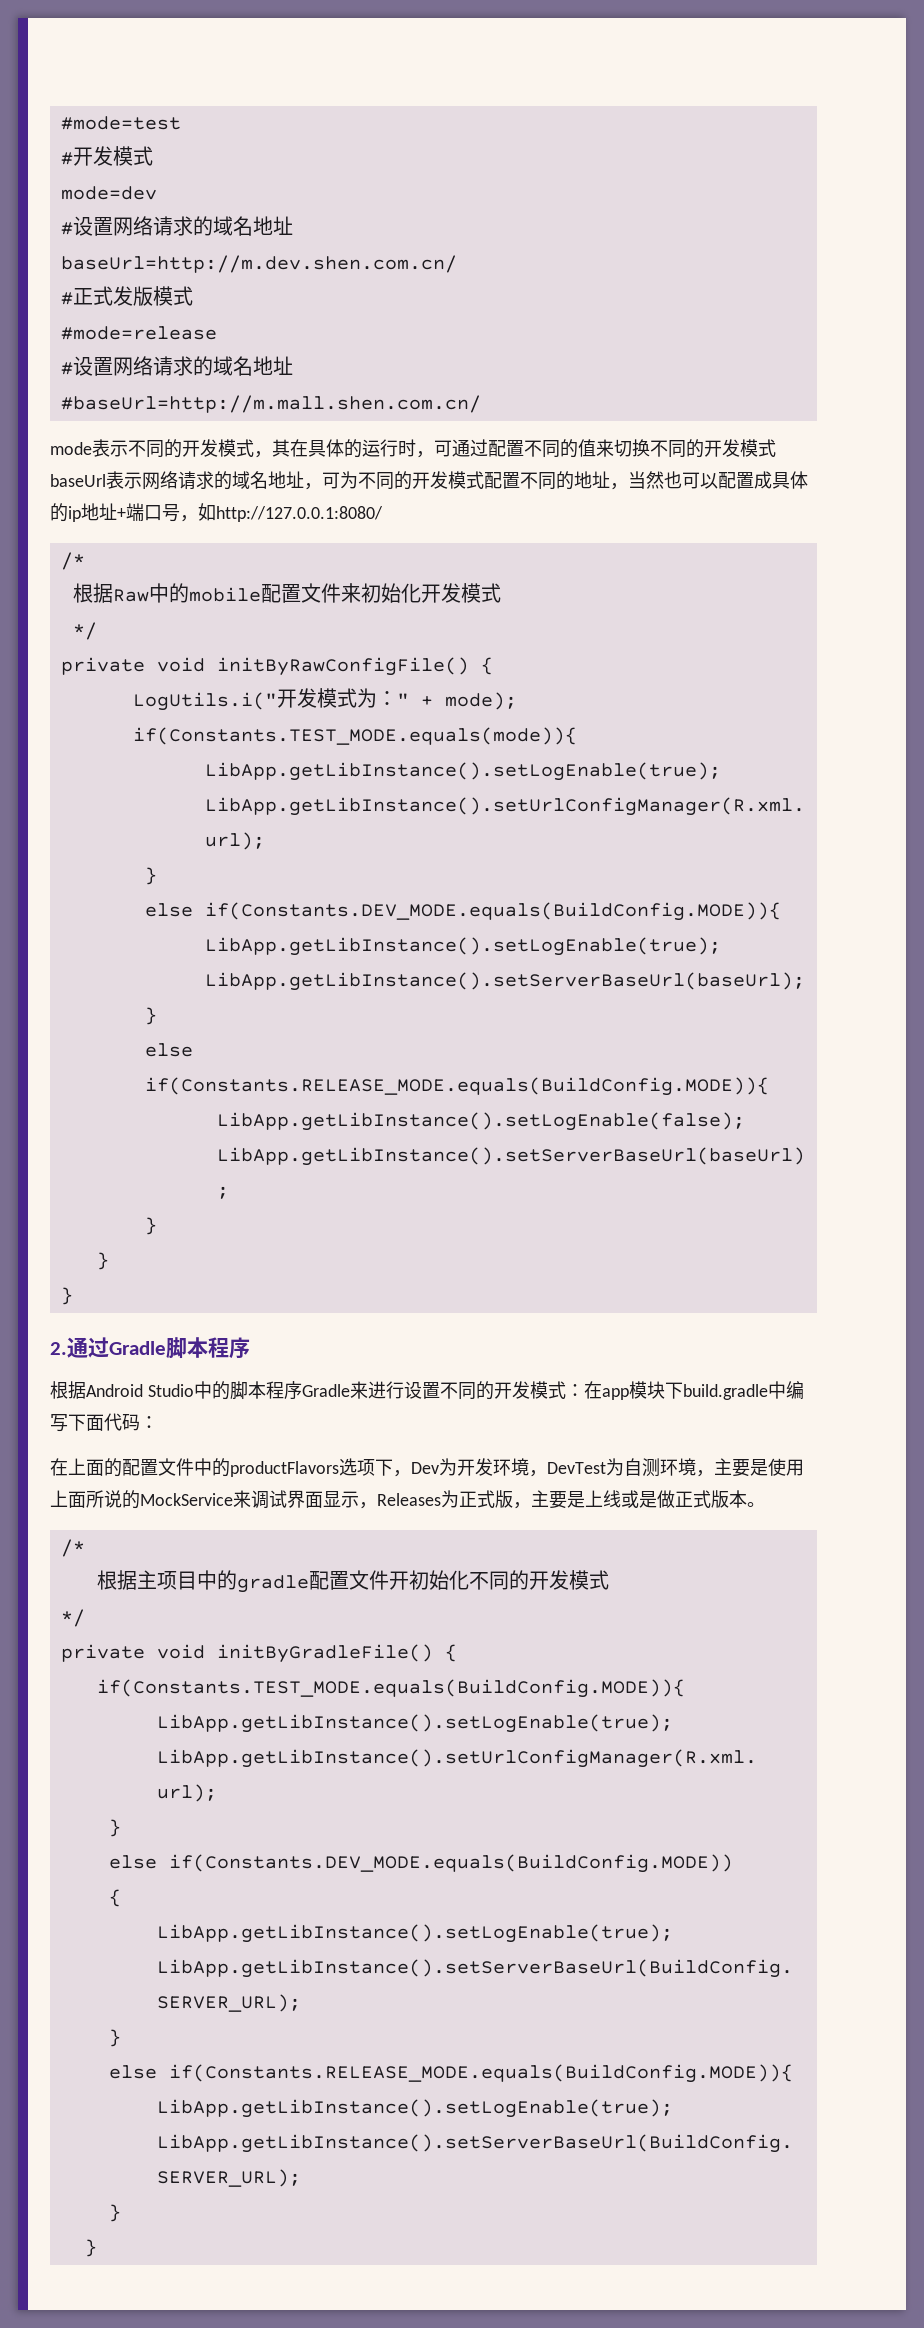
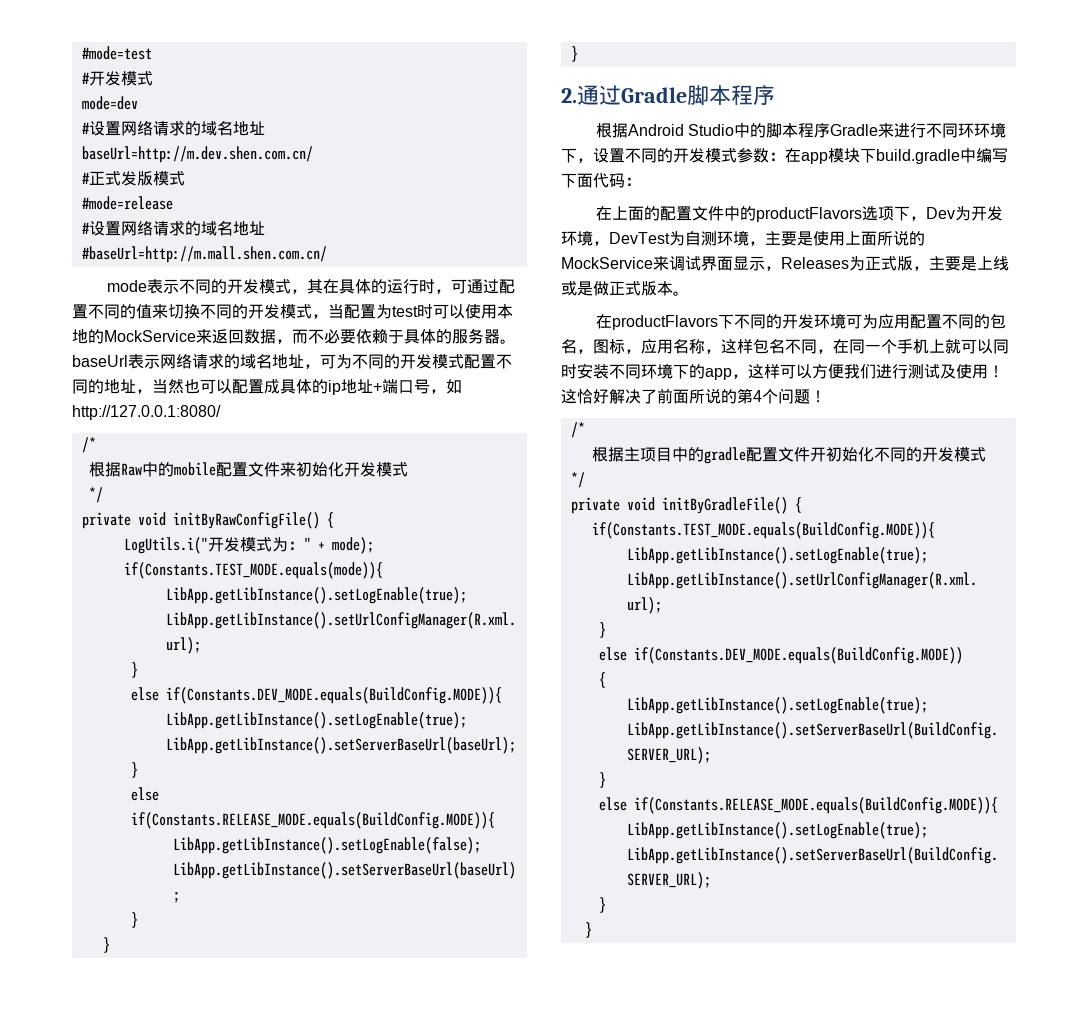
- mode表示不同的开发模式，其在具体的运行时，可通过配置不同的值来切换不同的开发模式baseUrl表示网络请求的域名地址，可为不同的开发模式配置不同的地址，当然也可以配置成具体的ip地址+端口号，如http://127.0.0.1:8080/
+ mode表示不同的开发模式，其在具体的运行时，可通过配置不同的值来切换不同的开发模式，当配置为test时可以使用本地的MockService来返回数据，而不必要依赖于具体的服务器。baseUrl表示网络请求的域名地址，可为不同的开发模式配置不同的地址，当然也可以配置成具体的ip地址+端口号，如http://127.0.0.1:8080/
- 根据Android Studio中的脚本程序Gradle来进行设置不同的开发模式：在app模块下build.gradle中编写下面代码：
+ 根据Android Studio中的脚本程序Gradle来进行不同环环境下，设置不同的开发模式参数：在app模块下build.gradle中编写下面代码：
+ 在productFlavors下不同的开发环境可为应用配置不同的包名，图标，应用名称，这样包名不同，在同一个手机上就可以同时安装不同环境下的app，这样可以方便我们进行测试及使用！这恰好解决了前面所说的第4个问题！

